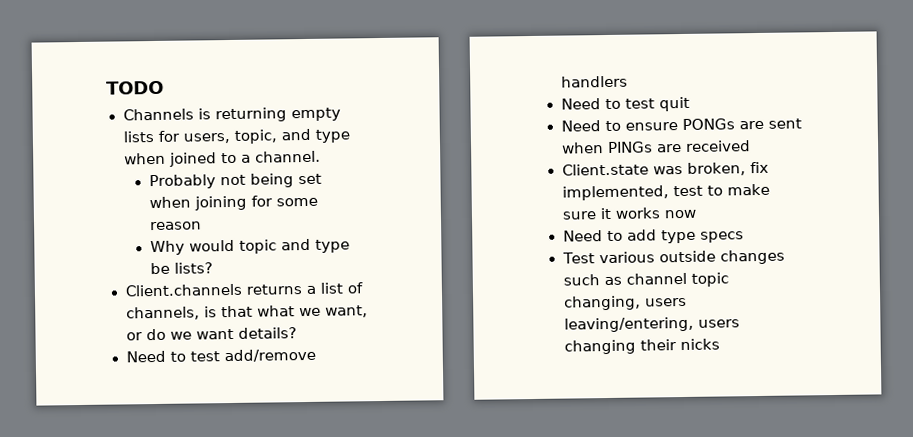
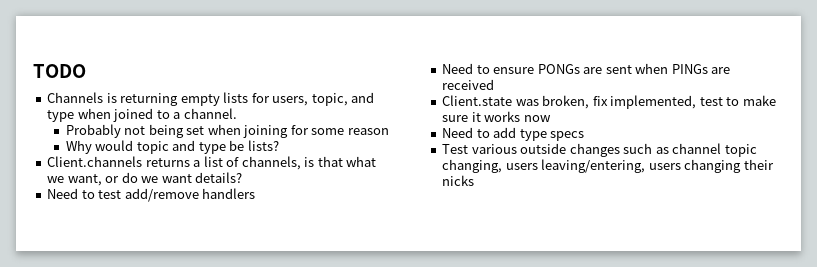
- Need to test quit

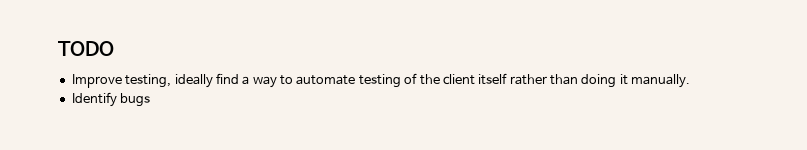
- Channels is returning empty lists for users, topic, and type when joined to a channel.
- Probably not being set when joining for some reason
- Why would topic and type be lists?
- Client.channels returns a list of channels, is that what we want, or do we want details?
- Need to test add/remove handlers
- Need to ensure PONGs are sent when PINGs are received
- Client.state was broken, fix implemented, test to make sure it works now
- Need to add type specs
- Test various outside changes such as channel topic changing, users leaving/entering, users changing their nicks
+ Improve testing, ideally find a way to automate testing of the client itself rather than doing it manually.
+ Identify bugs

